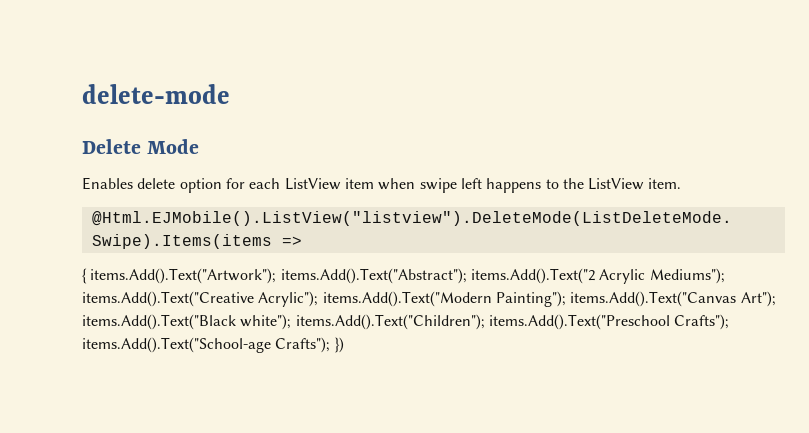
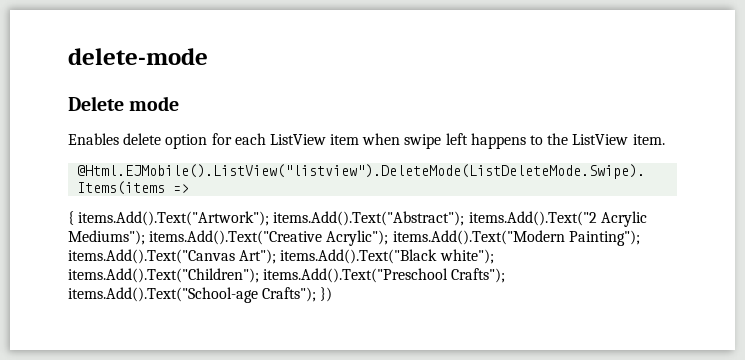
- Delete Mode
+ Delete mode

